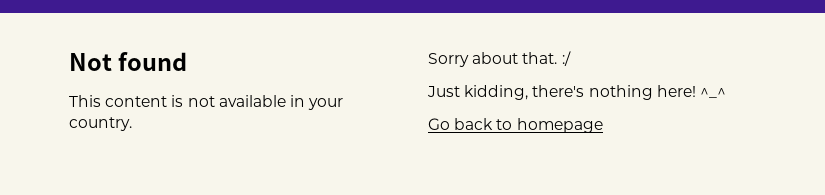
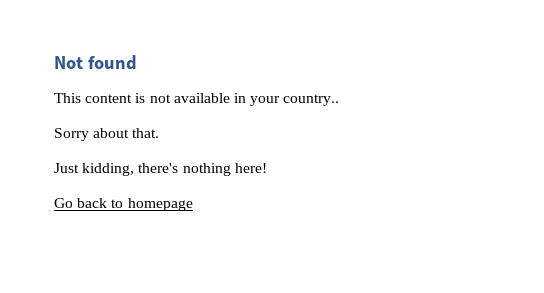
- This content is not available in your country.
+ This content is not available in your country..
- Sorry about that. :/
+ Sorry about that.
- ^_^

